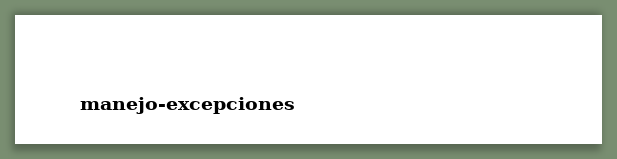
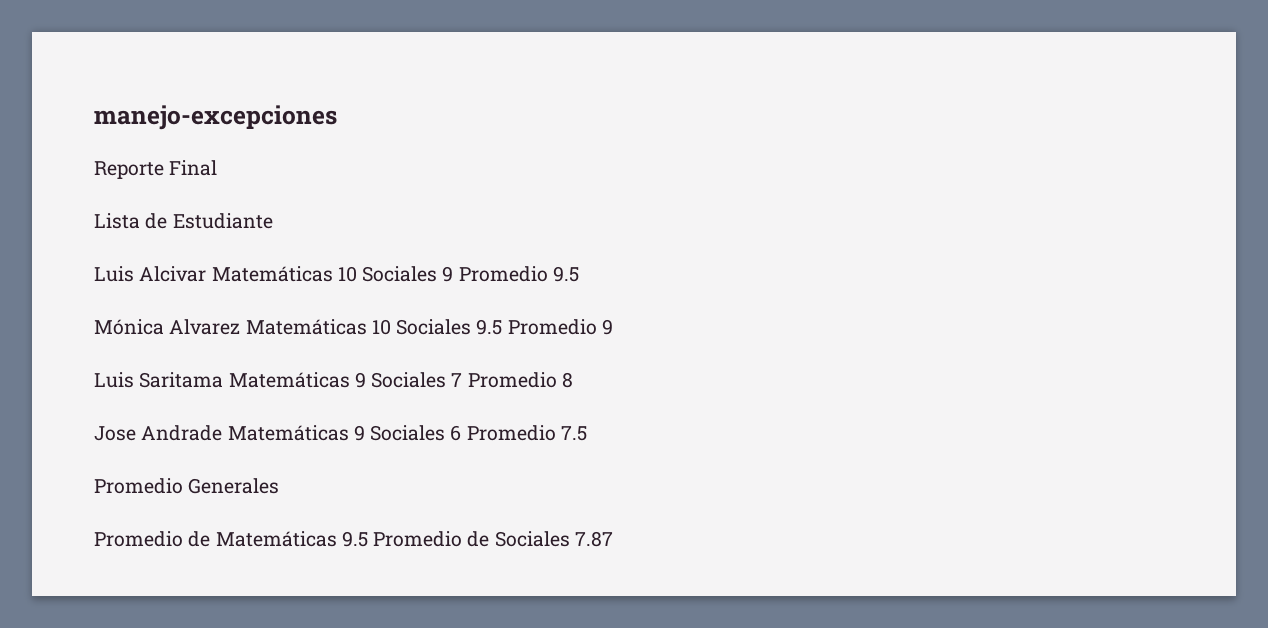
+ Reporte Final
+ Lista de Estudiante
+ Luis Alcivar Matemáticas 10 Sociales 9 Promedio 9.5
+ Mónica Alvarez Matemáticas 10 Sociales 9.5 Promedio 9
+ Luis Saritama Matemáticas 9 Sociales 7 Promedio 8
+ Jose Andrade Matemáticas 9 Sociales 6 Promedio 7.5
+ Promedio Generales
+ Promedio de Matemáticas 9.5 Promedio de Sociales 7.87

